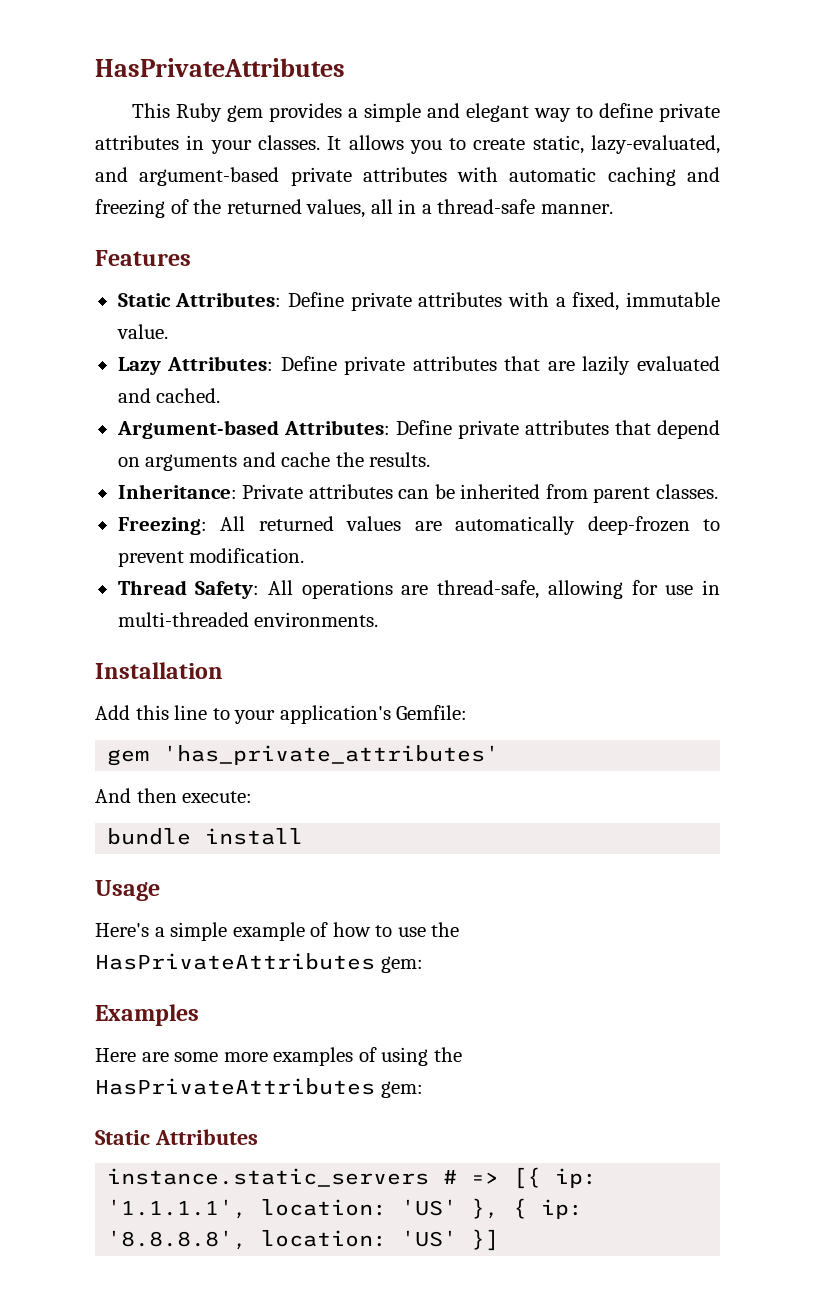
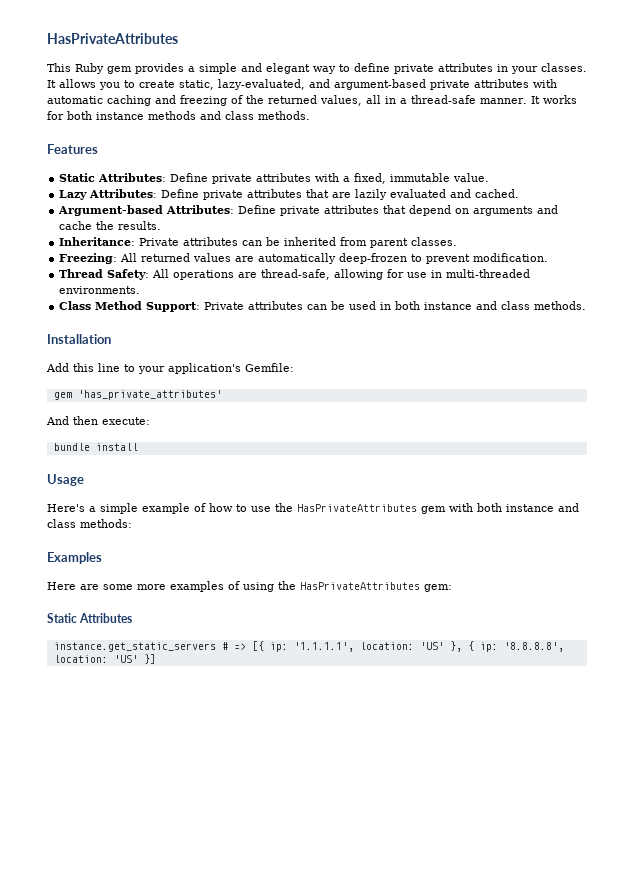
+ It works for both instance methods and class methods.
+ Class Method Support: Private attributes can be used in both instance and class methods.
- Here's a simple example of how to use the HasPrivateAttributes gem:
+ Here's a simple example of how to use the HasPrivateAttributes gem with both instance and class methods:
- instance.static_servers # => [{ ip: '1.1.1.1', location: 'US' }, { ip: '8.8.8.8', location: 'US' }]
+ instance.get_static_servers # => [{ ip: '1.1.1.1', location: 'US' }, { ip: '8.8.8.8', location: 'US' }]

